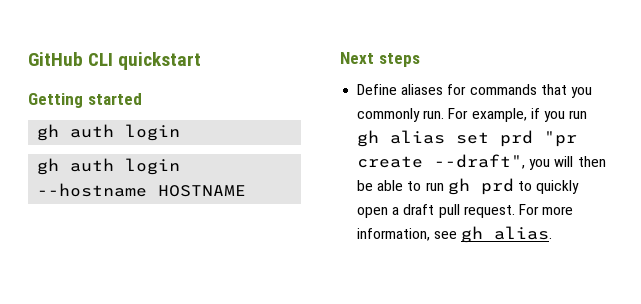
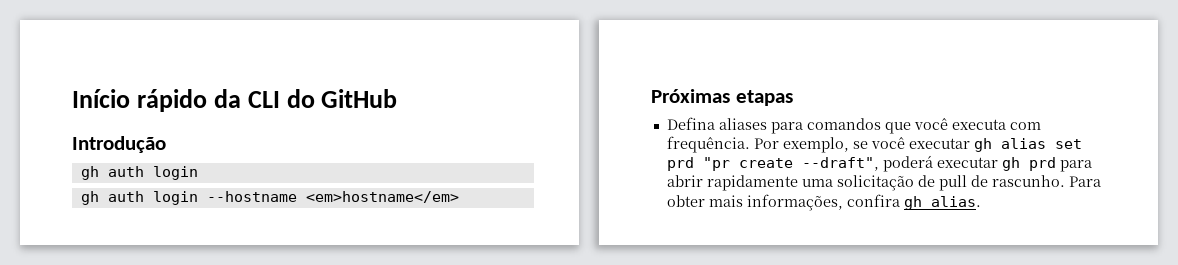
- GitHub CLI quickstart
- Getting started
+ Início rápido da CLI do GitHub
+ Introdução
- gh auth login --hostname HOSTNAME
- Next steps
- Define aliases for commands that you commonly run. For example, if you run gh alias set prd "pr create --draft", you will then be able to run gh prd to quickly open a draft pull request. For more information, see gh alias.
+ gh auth login --hostname <em>hostname</em>
+ Próximas etapas
+ Defina aliases para comandos que você executa com frequência. Por exemplo, se você executar gh alias set prd "pr create --draft", poderá executar gh prd para abrir rapidamente uma solicitação de pull de rascunho. Para obter mais informações, confira gh alias.

